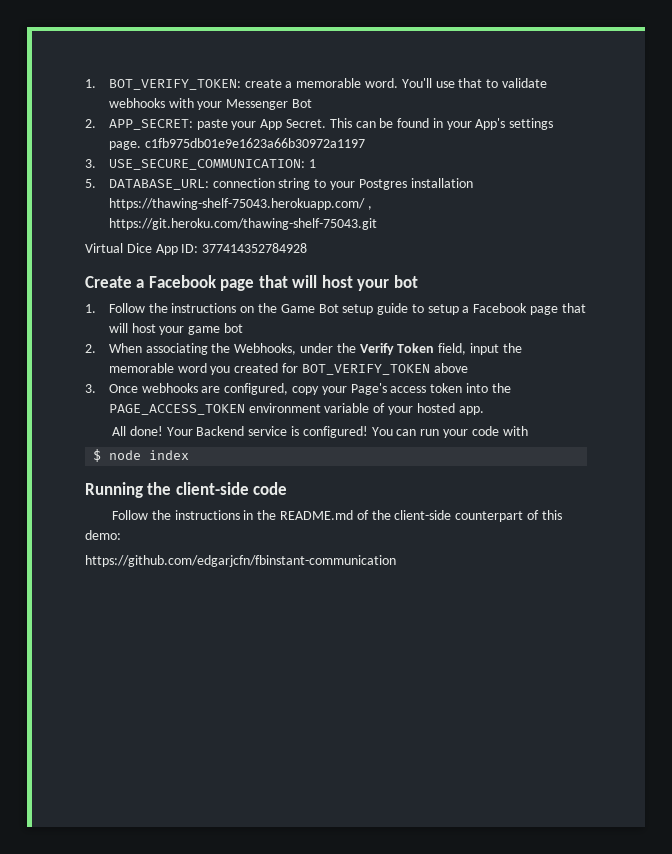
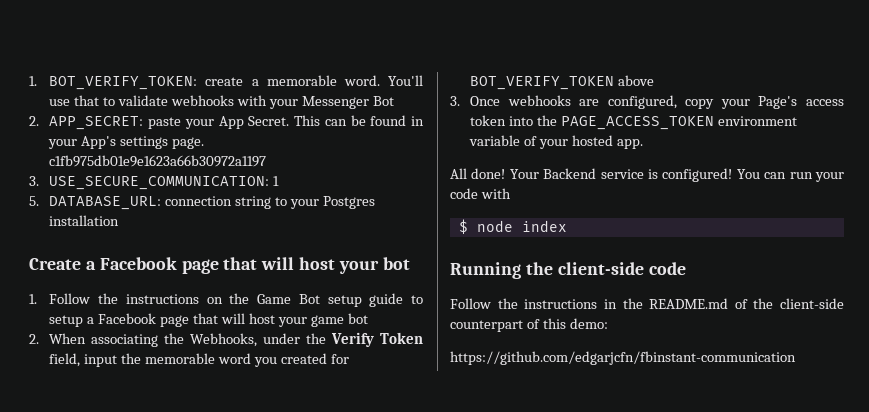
- 5. DATABASE_URL: connection string to your Postgres installation https://thawing-shelf-75043.herokuapp.com/ , https://git.heroku.com/thawing-shelf-75043.git
- Virtual Dice App ID: 377414352784928
+ 5. DATABASE_URL: connection string to your Postgres installation

